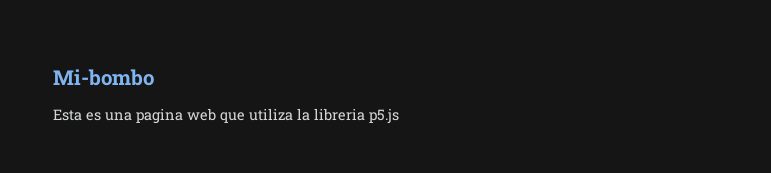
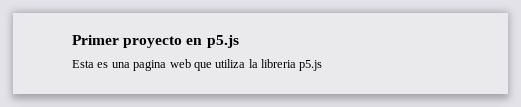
- Mi-bombo
+ Primer proyecto en p5.js

